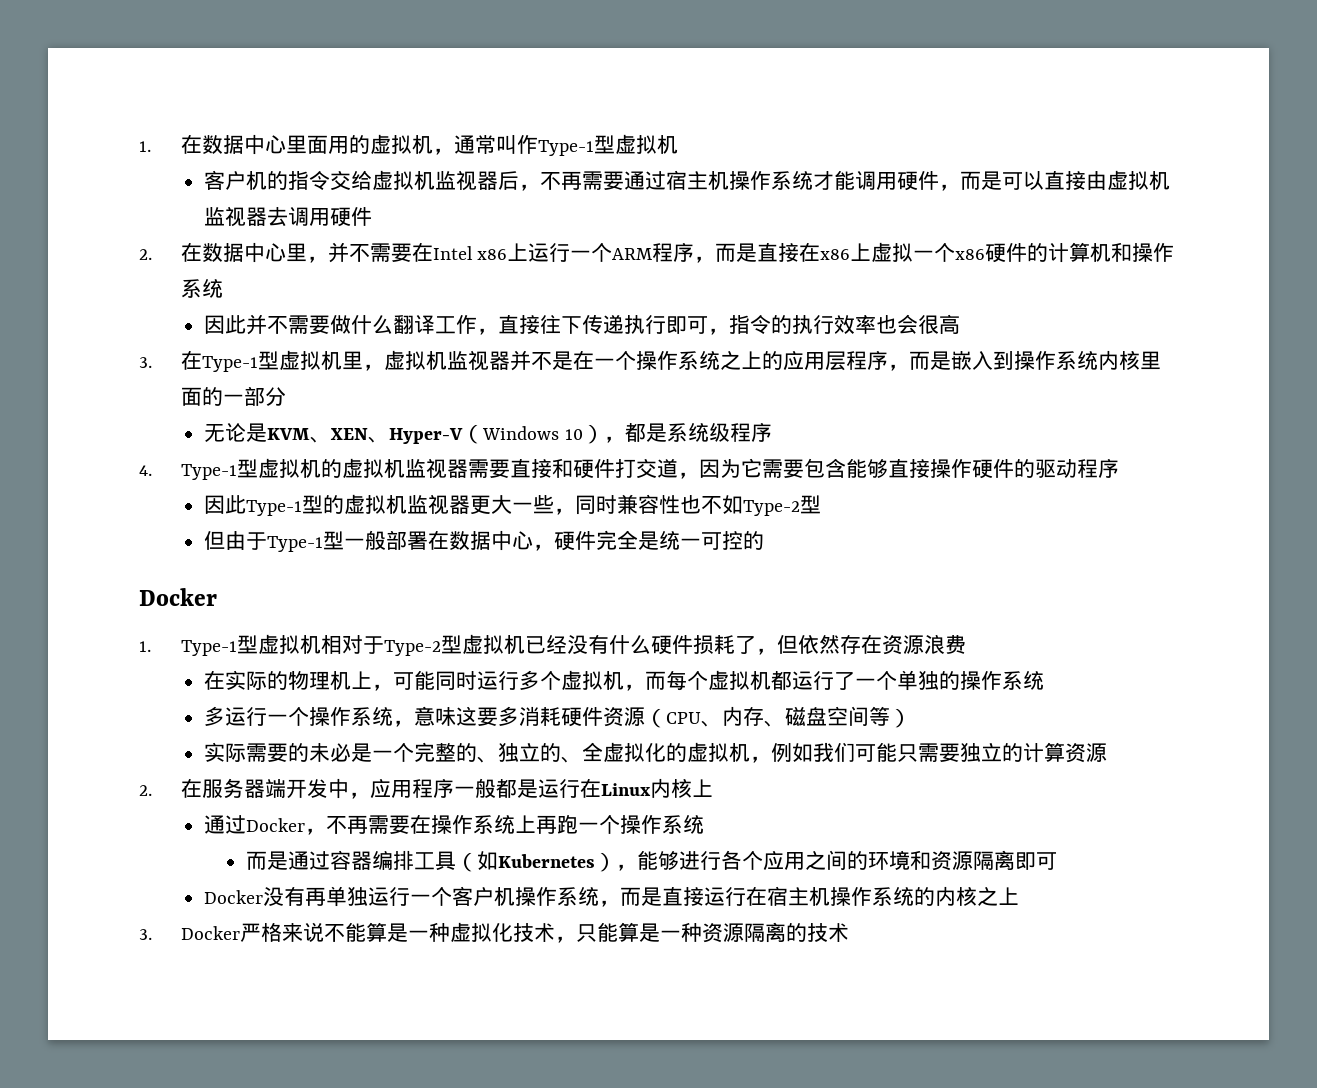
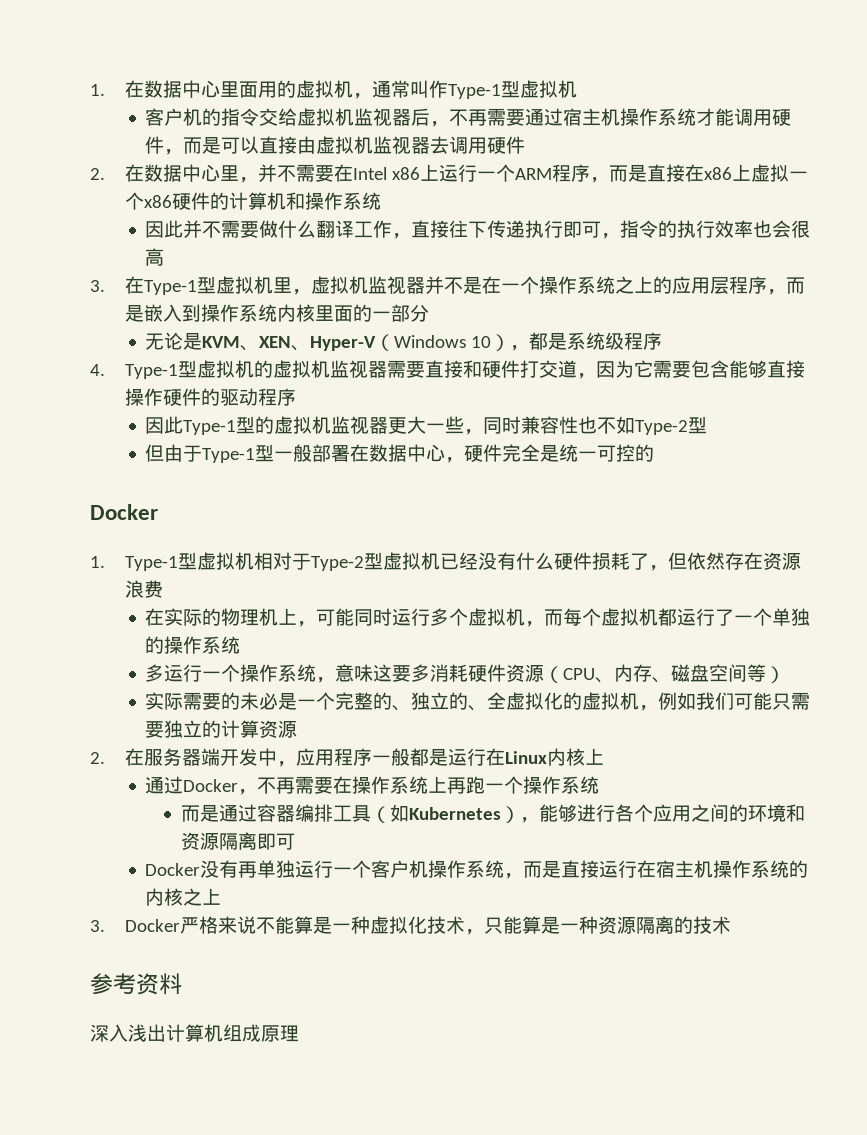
+ 参考资料
+ 深入浅出计算机组成原理

